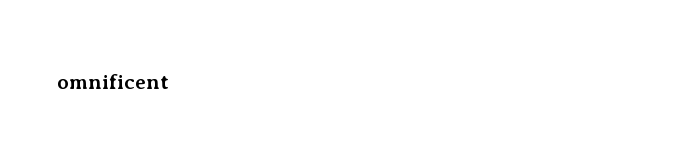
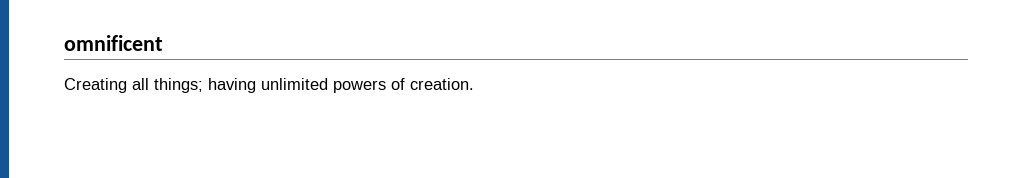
+ Creating all things; having unlimited powers of creation.

